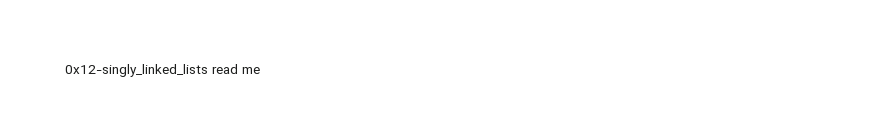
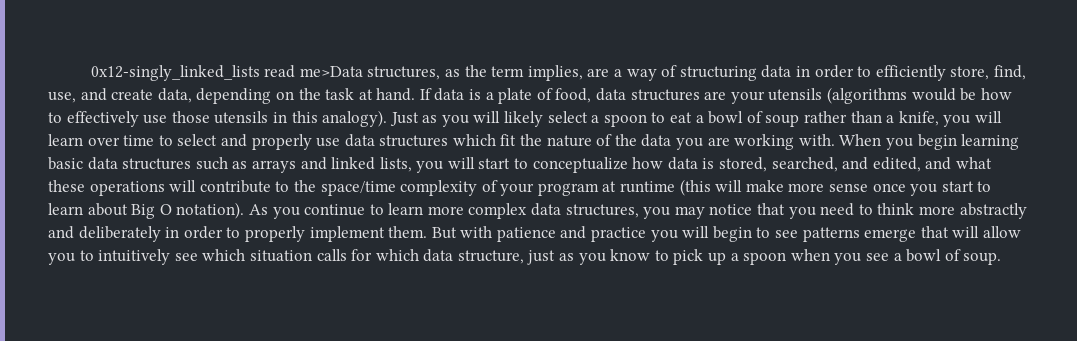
- 0x12-singly_linked_lists read me
+ 0x12-singly_linked_lists read me>Data structures, as the term implies, are a way of structuring data in order to efficiently store, find, use, and create data, depending on the task at hand. If data is a plate of food, data structures are your utensils (algorithms would be how to effectively use those utensils in this analogy). Just as you will likely select a spoon to eat a bowl of soup rather than a knife, you will learn over time to select and properly use data structures which fit the nature of the data you are working with. When you begin learning basic data structures such as arrays and linked lists, you will start to conceptualize how data is stored, searched, and edited, and what these operations will contribute to the space/time complexity of your program at runtime (this will make more sense once you start to learn about Big O notation). As you continue to learn more complex data structures, you may notice that you need to think more abstractly and deliberately in order to properly implement them. But with patience and practice you will begin to see patterns emerge that will allow you to intuitively see which situation calls for which data structure, just as you know to pick up a spoon when you see a bowl of soup.

